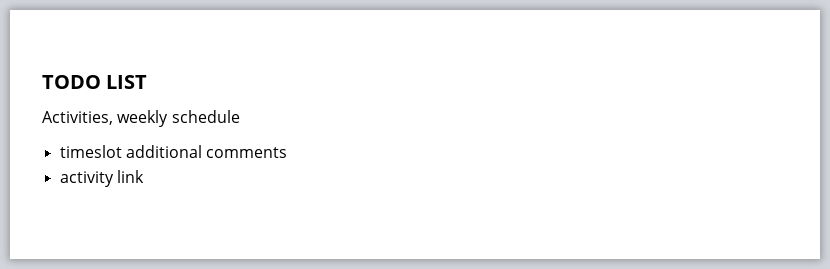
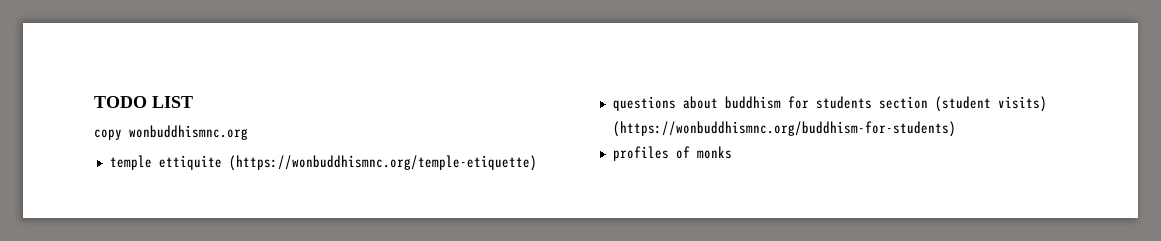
- Activities, weekly schedule
- timeslot additional comments
- activity link
+ copy wonbuddhismnc.org
+ temple ettiquite (https://wonbuddhismnc.org/temple-etiquette)
+ questions about buddhism for students section (student visits) (https://wonbuddhismnc.org/buddhism-for-students)
+ profiles of monks

